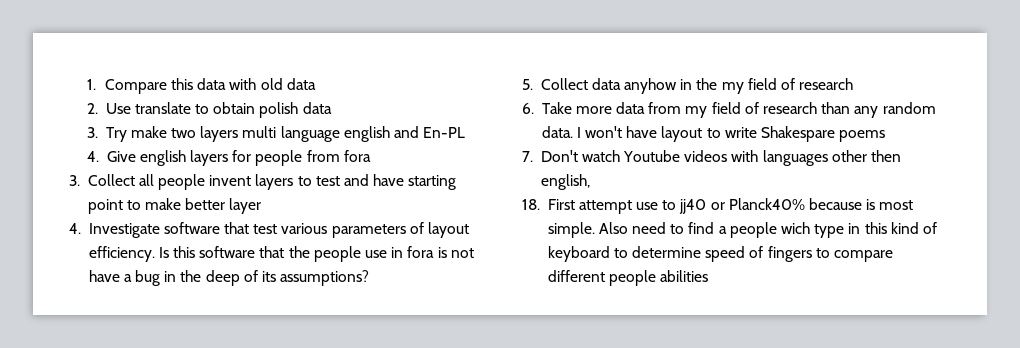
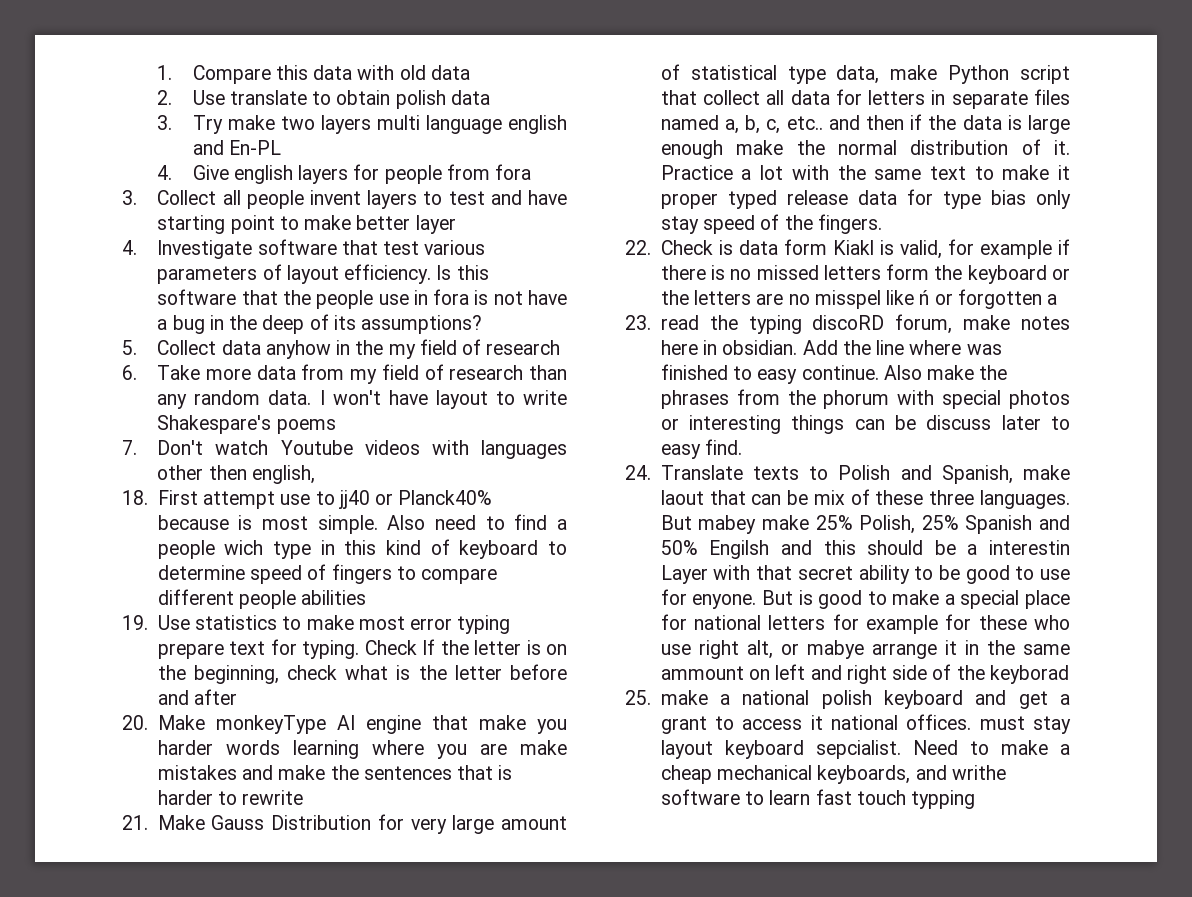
- I won't have layout to write Shakespare poems
+ I won't have layout to write Shakespare's poems
+ 19. Use statistics to make most error typing prepare text for typing. Check If the letter is on the beginning, check what is the letter before and after
+ 20. Make monkeyType AI engine that make you harder words learning where you are make mistakes and make the sentences that is harder to rewrite
+ 21. Make Gauss Distribution for very large amount of statistical type data, make Python script that collect all data for letters in separate files named a, b, c, etc.. and then if the data is large enough make the normal distribution of it. Practice a lot with the same text to make it proper typed release data for type bias only stay speed of the fingers.
+ 22. Check is data form Kiakl is valid, for example if there is no missed letters form the keyboard or the letters are no misspel like ń or forgotten a
+ 23. read the typing discoRD forum, make notes here in obsidian. Add the line where was finished to easy continue. Also make the phrases from the phorum with special photos or interesting things can be discuss later to easy find.
+ 24. Translate texts to Polish and Spanish, make laout that can be mix of these three languages. But mabey make 25% Polish, 25% Spanish and 50% Engilsh and this should be a interestin Layer with that secret ability to be good to use for enyone. But is good to make a special place for national letters for example for these who use right alt, or mabye arrange it in the same ammount on left and right side of the keyborad
+ 25. make a national polish keyboard and get a grant to access it national offices. must stay layout keyboard sepcialist. Need to make a cheap mechanical keyboards, and writhe software to learn fast touch typping

